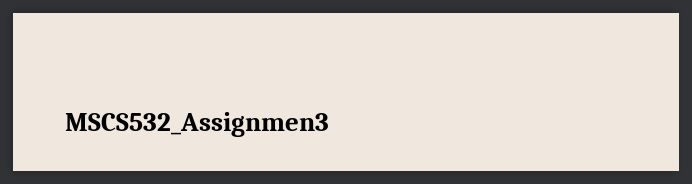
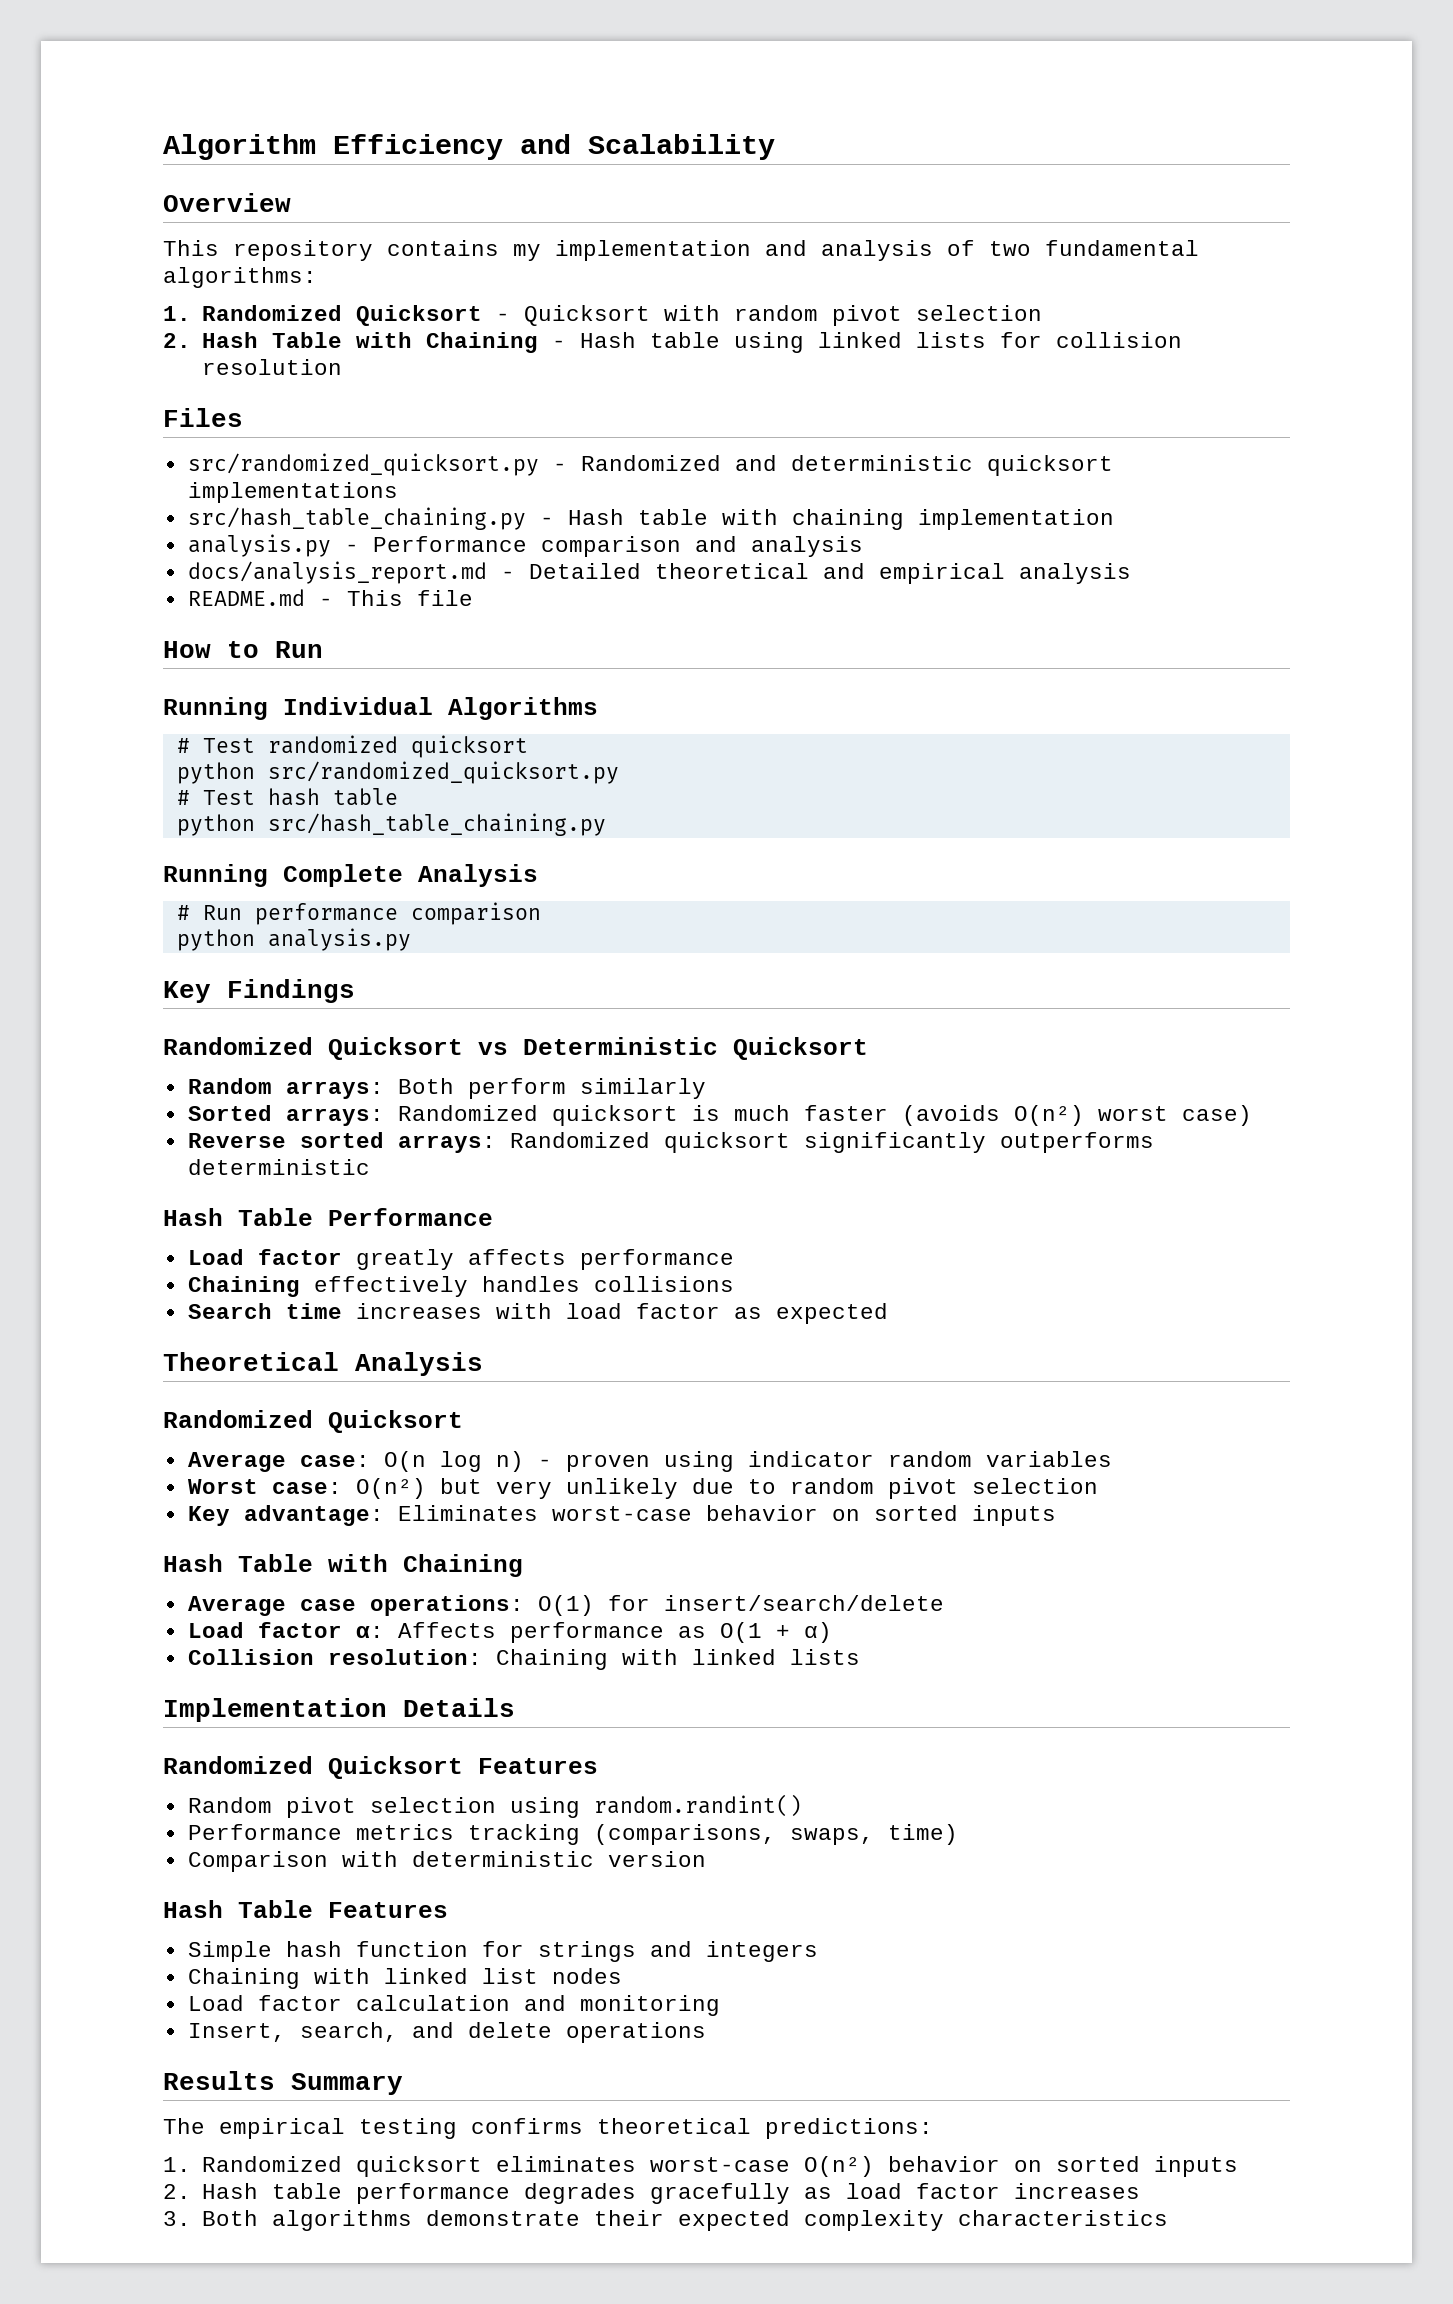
- MSCS532_Assignmen3
+ Algorithm Efficiency and Scalability
+ Overview
+ This repository contains my implementation and analysis of two fundamental algorithms:
+ 1. Randomized Quicksort - Quicksort with random pivot selection
+ 2. Hash Table with Chaining - Hash table using linked lists for collision resolution
+ Files
+ src/randomized_quicksort.py - Randomized and deterministic quicksort implementations
+ src/hash_table_chaining.py - Hash table with chaining implementation
+ analysis.py - Performance comparison and analysis
+ docs/analysis_report.md - Detailed theoretical and empirical analysis
+ README.md - This file
+ How to Run
+ Running Individual Algorithms
+ # Test randomized quicksort
+ python src/randomized_quicksort.py
+ # Test hash table
+ python src/hash_table_chaining.py
+ Running Complete Analysis
+ # Run performance comparison
+ python analysis.py
+ Key Findings
+ Randomized Quicksort vs Deterministic Quicksort
+ Random arrays: Both perform similarly
+ Sorted arrays: Randomized quicksort is much faster (avoids O(n²) worst case)
+ Reverse sorted arrays: Randomized quicksort significantly outperforms deterministic
+ Hash Table Performance
+ Load factor greatly affects performance
+ Chaining effectively handles collisions
+ Search time increases with load factor as expected
+ Theoretical Analysis
+ Randomized Quicksort
+ Average case: O(n log n) - proven using indicator random variables
+ Worst case: O(n²) but very unlikely due to random pivot selection
+ Key advantage: Eliminates worst-case behavior on sorted inputs
+ Hash Table with Chaining
+ Average case operations: O(1) for insert/search/delete
+ Load factor α: Affects performance as O(1 + α)
+ Collision resolution: Chaining with linked lists
+ Implementation Details
+ Randomized Quicksort Features
+ Random pivot selection using random.randint()
+ Performance metrics tracking (comparisons, swaps, time)
+ Comparison with deterministic version
+ Hash Table Features
+ Simple hash function for strings and integers
+ Chaining with linked list nodes
+ Load factor calculation and monitoring
+ Insert, search, and delete operations
+ Results Summary
+ The empirical testing confirms theoretical predictions:
+ 1. Randomized quicksort eliminates worst-case O(n²) behavior on sorted inputs
+ 2. Hash table performance degrades gracefully as load factor increases
+ 3. Both algorithms demonstrate their expected complexity characteristics

